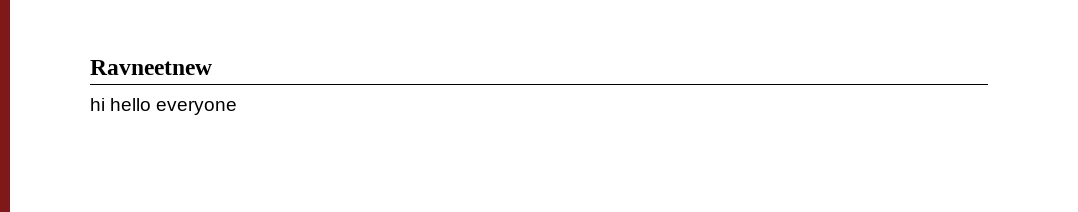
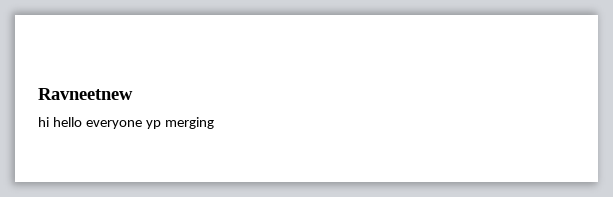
- hi hello everyone
+ hi hello everyone yp merging

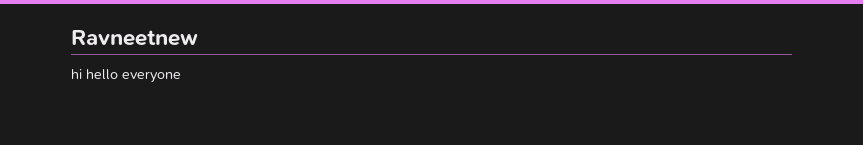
- hi hello everyone yp merging
+ hi hello everyone

